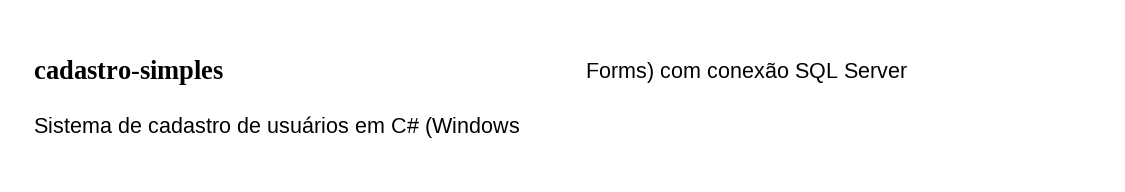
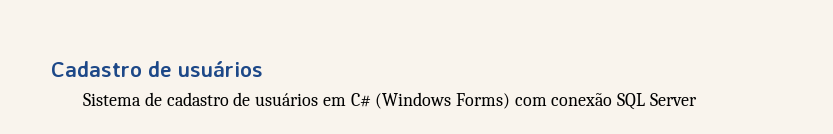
- cadastro-simples
+ Cadastro de usuários

